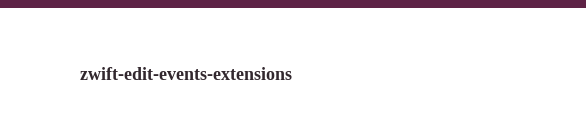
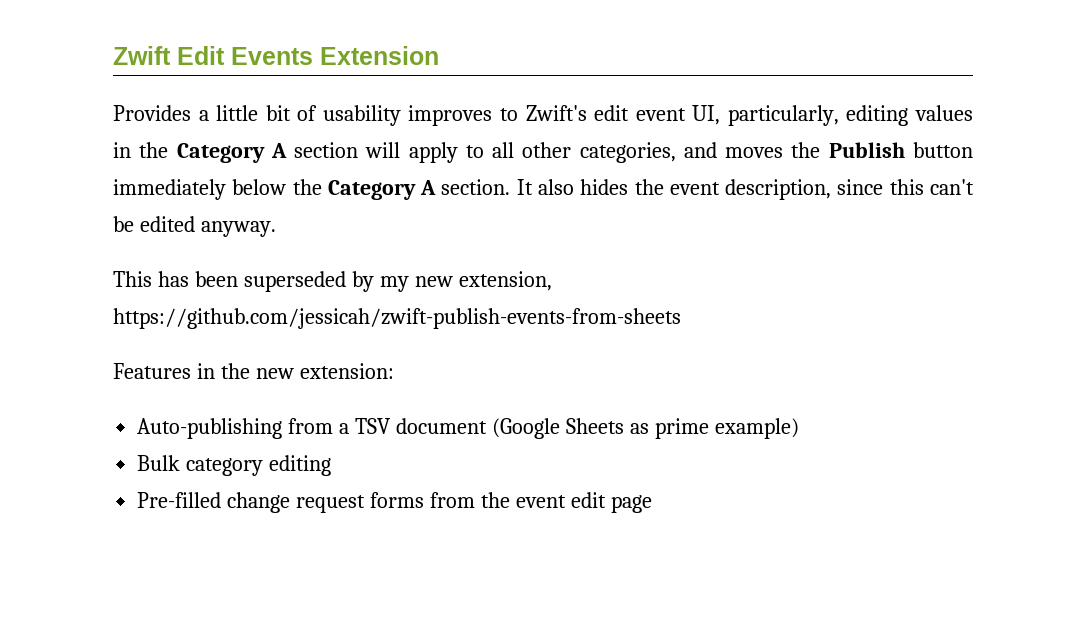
- zwift-edit-events-extensions
+ Zwift Edit Events Extension
+ Provides a little bit of usability improves to Zwift's edit event UI, particularly, editing values in the Category A section will apply to all other categories, and moves the Publish button immediately below the Category A section. It also hides the event description, since this can't be edited anyway.
+ This has been superseded by my new extension, https://github.com/jessicah/zwift-publish-events-from-sheets
+ Features in the new extension:
+ Auto-publishing from a TSV document (Google Sheets as prime example)
+ Bulk category editing
+ Pre-filled change request forms from the event edit page

